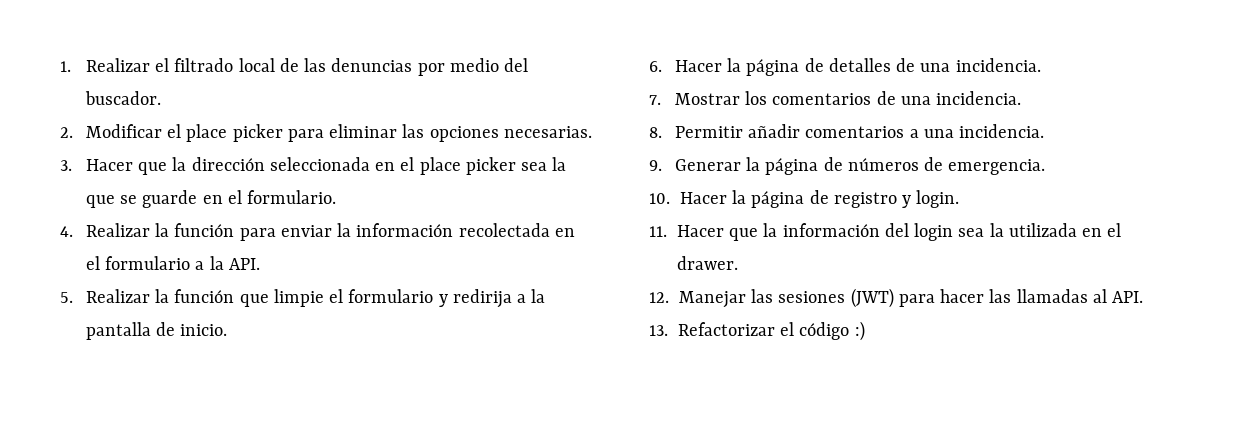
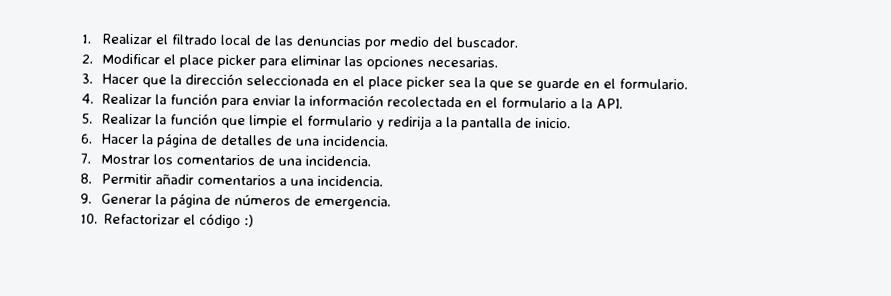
- 10. Hacer la página de registro y login.
- 11. Hacer que la información del login sea la utilizada en el drawer.
- 12. Manejar las sesiones (JWT) para hacer las llamadas al API.
- 13. Refactorizar el código :)
+ 10. Refactorizar el código :)

